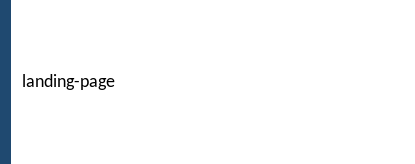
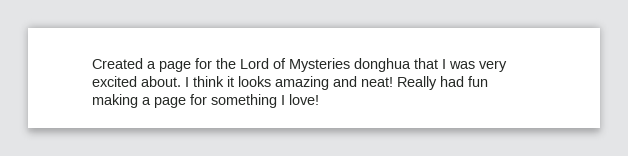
- landing-page
+ Created a page for the Lord of Mysteries donghua that I was very excited about. I think it looks amazing and neat! Really had fun making a page for something I love!

